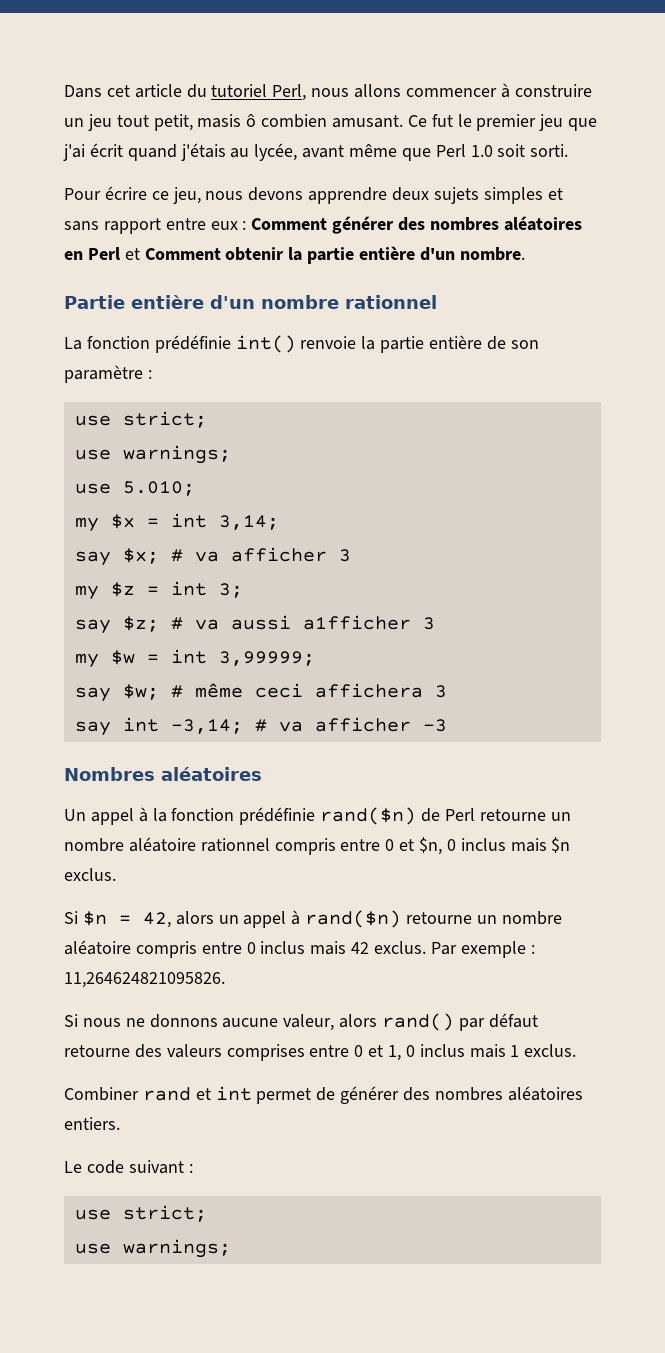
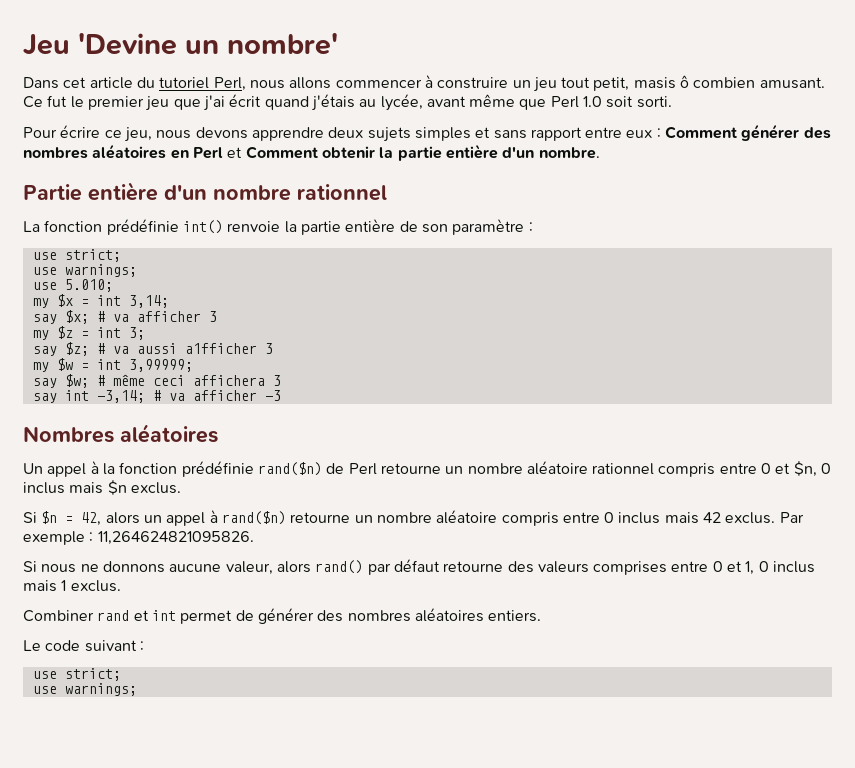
+ Jeu 'Devine un nombre'

